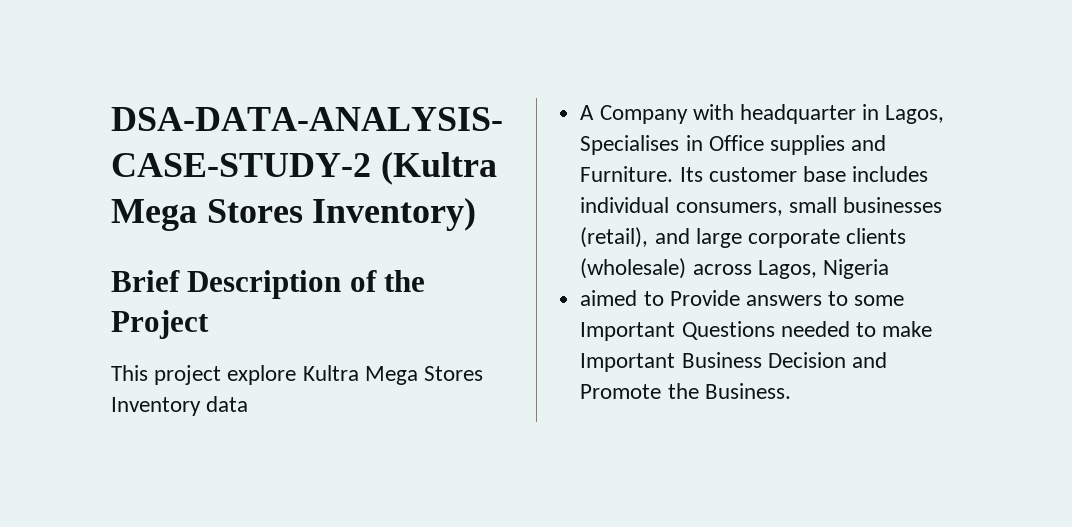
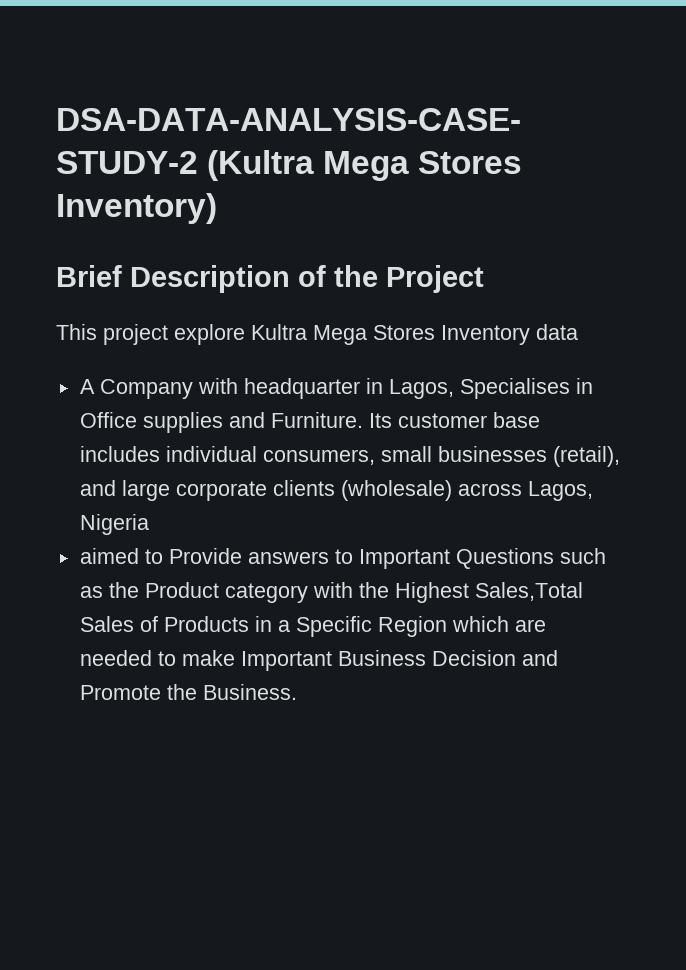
- aimed to Provide answers to some Important Questions needed to make Important Business Decision and Promote the Business.
+ aimed to Provide answers to Important Questions such as the Product category with the Highest Sales,Total Sales of Products in a Specific Region which are needed to make Important Business Decision and Promote the Business.

